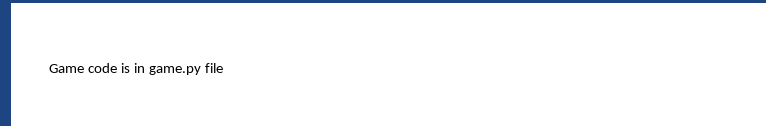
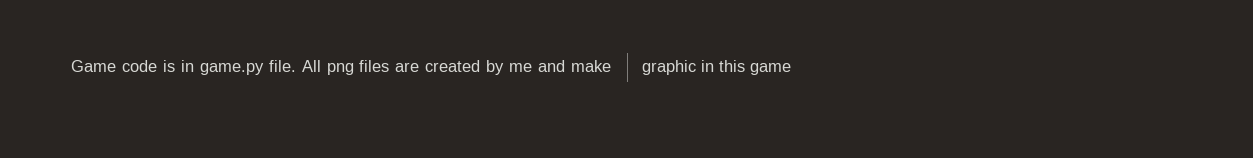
- Game code is in game.py file
+ Game code is in game.py file. All png files are created by me and make graphic in this game

